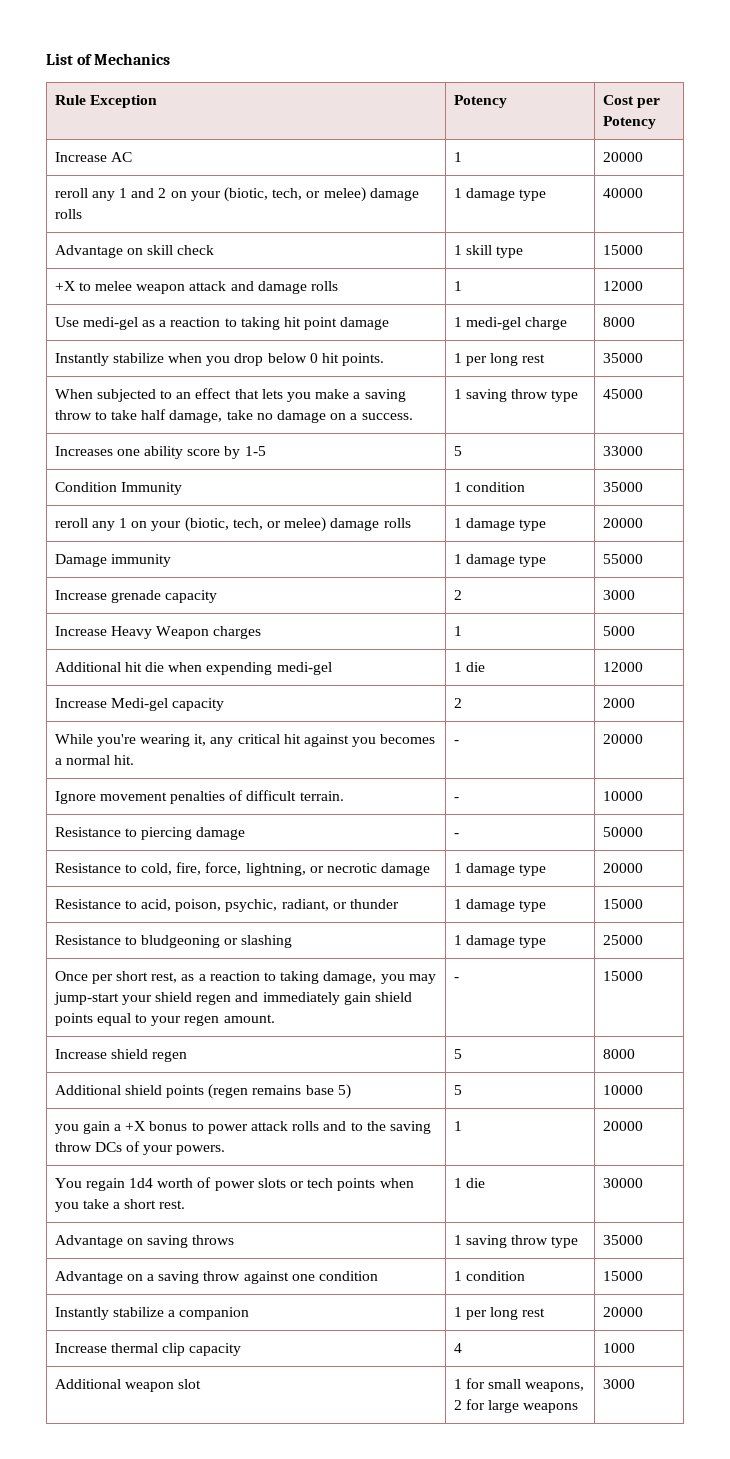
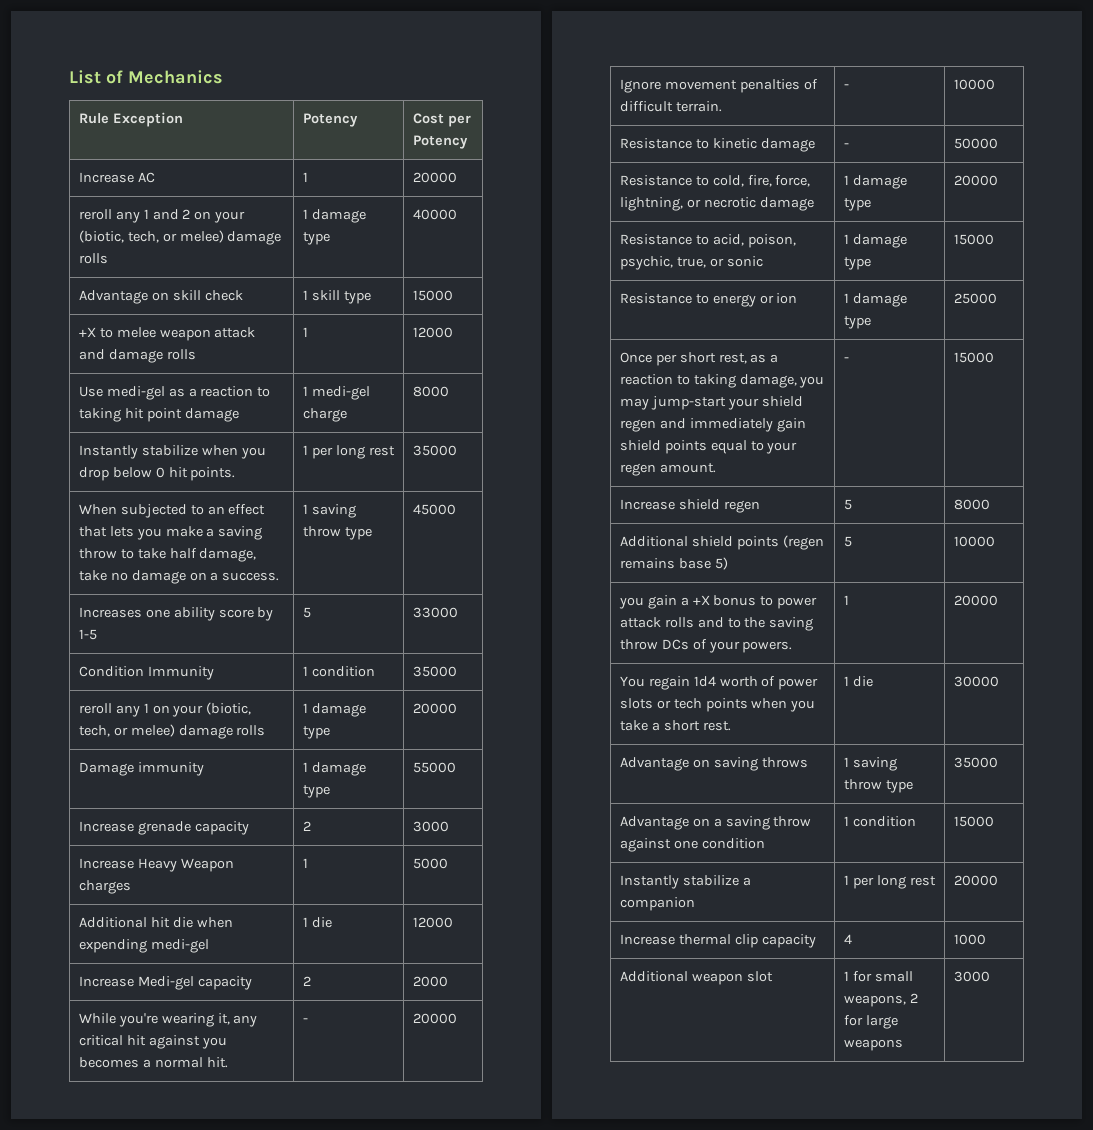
- Resistance to piercing damage | - | 50000
+ Resistance to kinetic damage | - | 50000
- Resistance to acid, poison, psychic, radiant, or thunder | 1 damage type | 15000
+ Resistance to acid, poison, psychic, true, or sonic | 1 damage type | 15000
- Resistance to bludgeoning or slashing | 1 damage type | 25000
+ Resistance to energy or ion | 1 damage type | 25000

